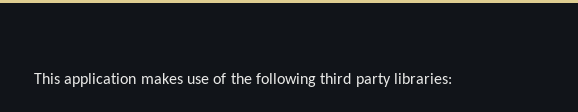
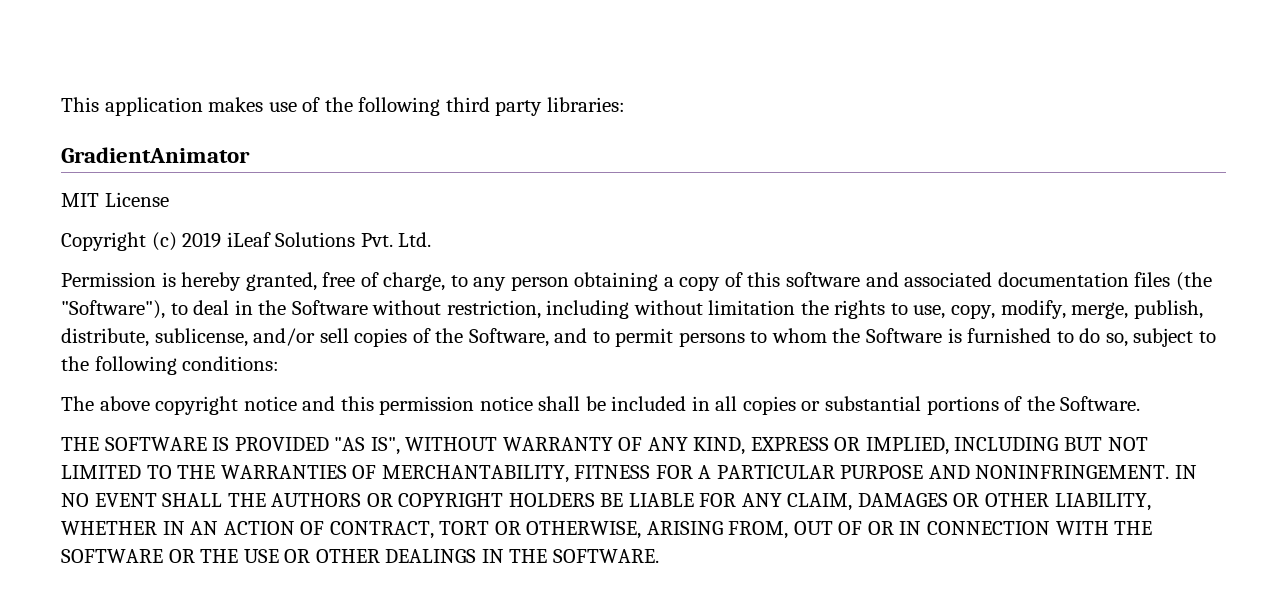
+ GradientAnimator
+ MIT License
+ Copyright (c) 2019 iLeaf Solutions Pvt. Ltd.
+ Permission is hereby granted, free of charge, to any person obtaining a copy of this software and associated documentation files (the "Software"), to deal in the Software without restriction, including without limitation the rights to use, copy, modify, merge, publish, distribute, sublicense, and/or sell copies of the Software, and to permit persons to whom the Software is furnished to do so, subject to the following conditions:
+ The above copyright notice and this permission notice shall be included in all copies or substantial portions of the Software.
+ THE SOFTWARE IS PROVIDED "AS IS", WITHOUT WARRANTY OF ANY KIND, EXPRESS OR IMPLIED, INCLUDING BUT NOT LIMITED TO THE WARRANTIES OF MERCHANTABILITY, FITNESS FOR A PARTICULAR PURPOSE AND NONINFRINGEMENT. IN NO EVENT SHALL THE AUTHORS OR COPYRIGHT HOLDERS BE LIABLE FOR ANY CLAIM, DAMAGES OR OTHER LIABILITY, WHETHER IN AN ACTION OF CONTRACT, TORT OR OTHERWISE, ARISING FROM, OUT OF OR IN CONNECTION WITH THE SOFTWARE OR THE USE OR OTHER DEALINGS IN THE SOFTWARE.

